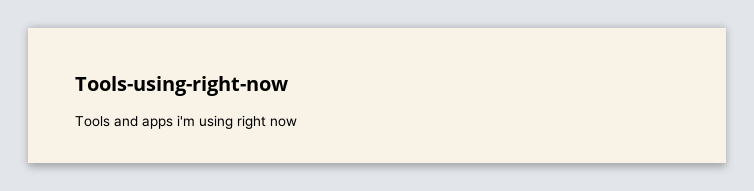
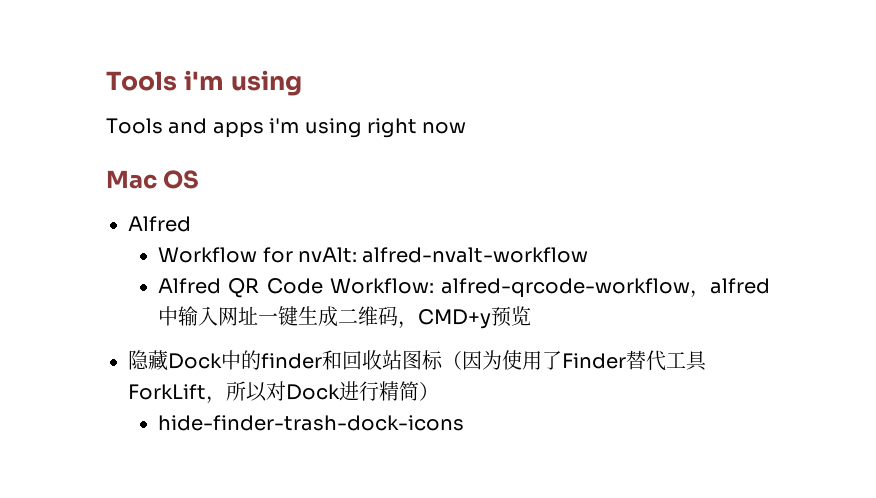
- Tools-using-right-now
+ Tools i'm using
+ Mac OS
+ Alfred
+ Workflow for nvAlt: alfred-nvalt-workflow
+ Alfred QR Code Workflow: alfred-qrcode-workflow，alfred中输入网址一键生成二维码，CMD+y预览
+ 隐藏Dock中的finder和回收站图标（因为使用了Finder替代工具ForkLift，所以对Dock进行精简）
+ hide-finder-trash-dock-icons

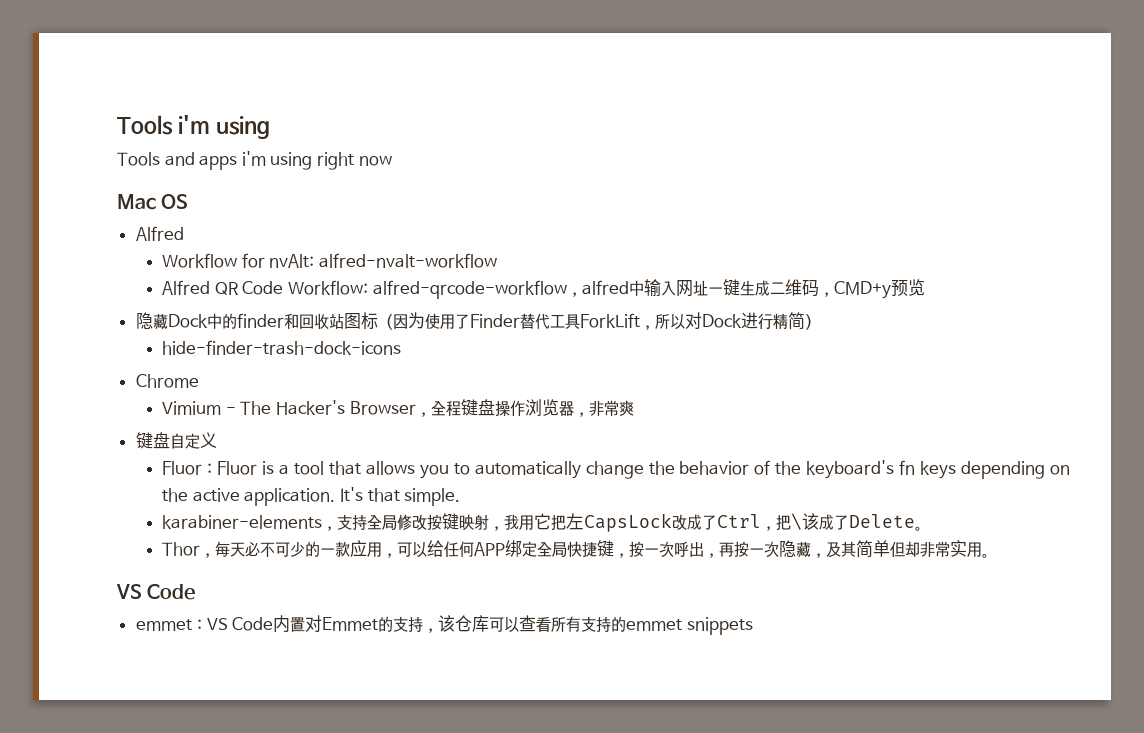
+ Chrome
+ Vimium - The Hacker's Browser，全程键盘操作浏览器，非常爽
+ 键盘自定义
+ Fluor：Fluor is a tool that allows you to automatically change the behavior of the keyboard's fn keys depending on the active application. It's that simple.
+ karabiner-elements，支持全局修改按键映射，我用它把左CapsLock改成了Ctrl，把\该成了Delete。
+ Thor，每天必不可少的一款应用，可以给任何APP绑定全局快捷键，按一次呼出，再按一次隐藏，及其简单但却非常实用。
+ VS Code
+ emmet：VS Code内置对Emmet的支持，该仓库可以查看所有支持的emmet snippets

